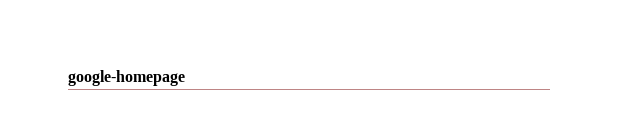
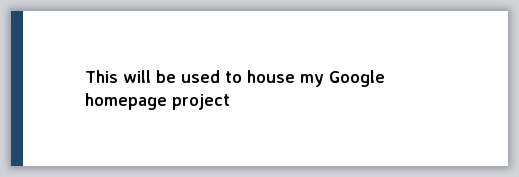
- google-homepage
+ This will be used to house my Google homepage project

